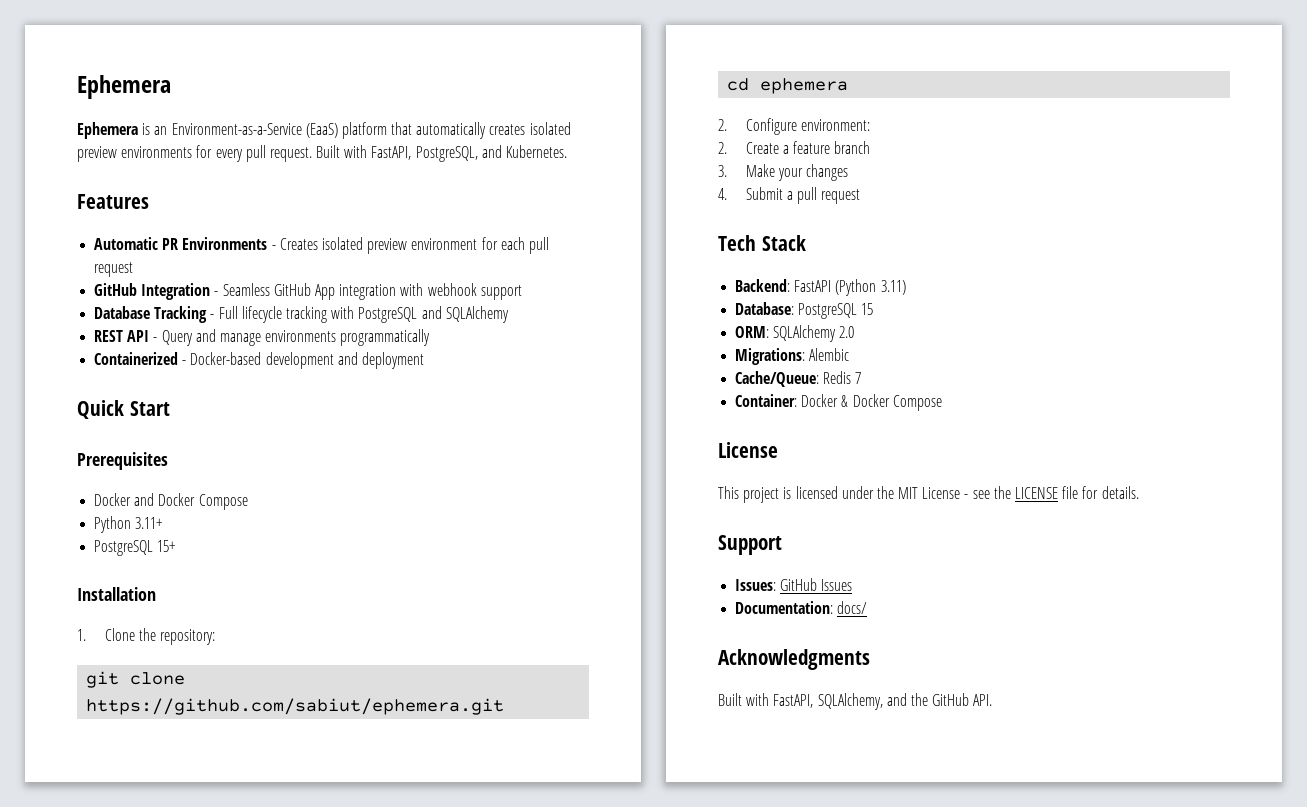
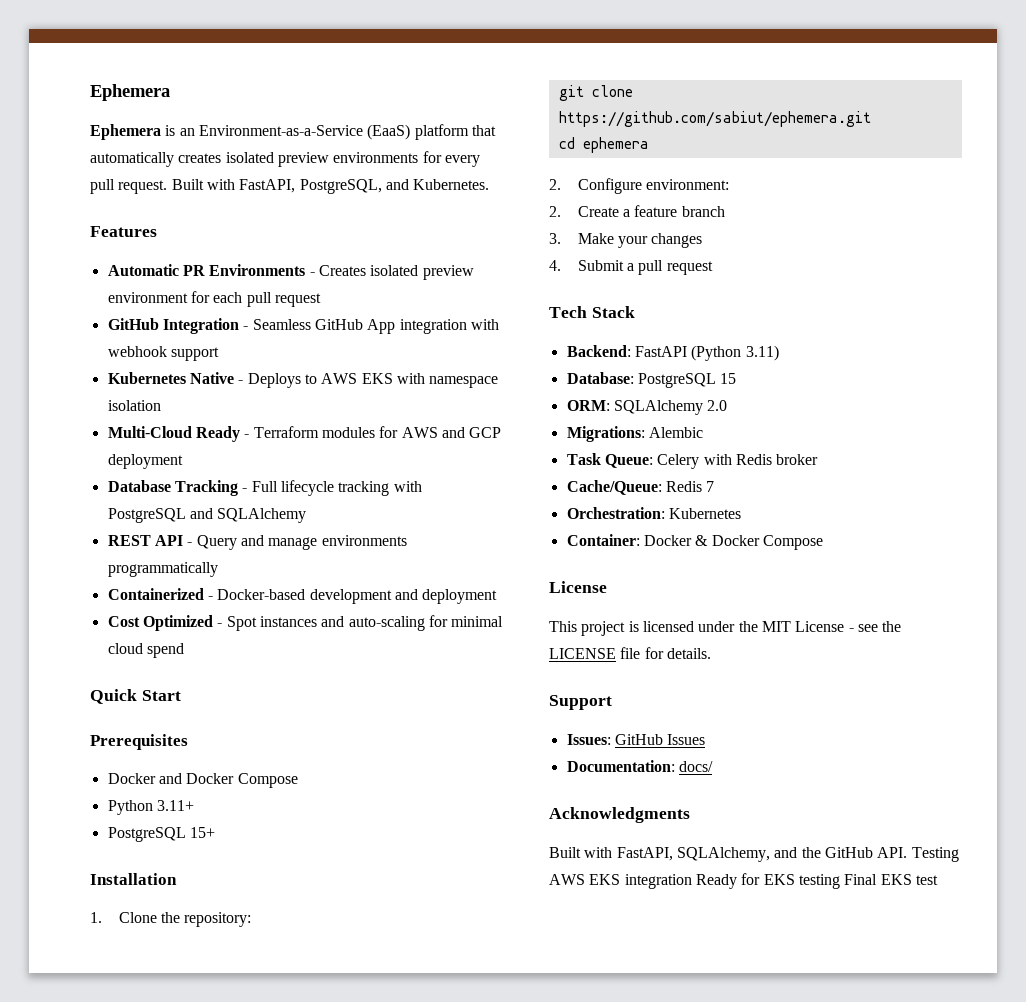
+ Kubernetes Native - Deploys to AWS EKS with namespace isolation
+ Multi-Cloud Ready - Terraform modules for AWS and GCP deployment
+ Cost Optimized - Spot instances and auto-scaling for minimal cloud spend
+ Task Queue: Celery with Redis broker
+ Orchestration: Kubernetes
- Built with FastAPI, SQLAlchemy, and the GitHub API.
+ Built with FastAPI, SQLAlchemy, and the GitHub API. Testing AWS EKS integration Ready for EKS testing Final EKS test

